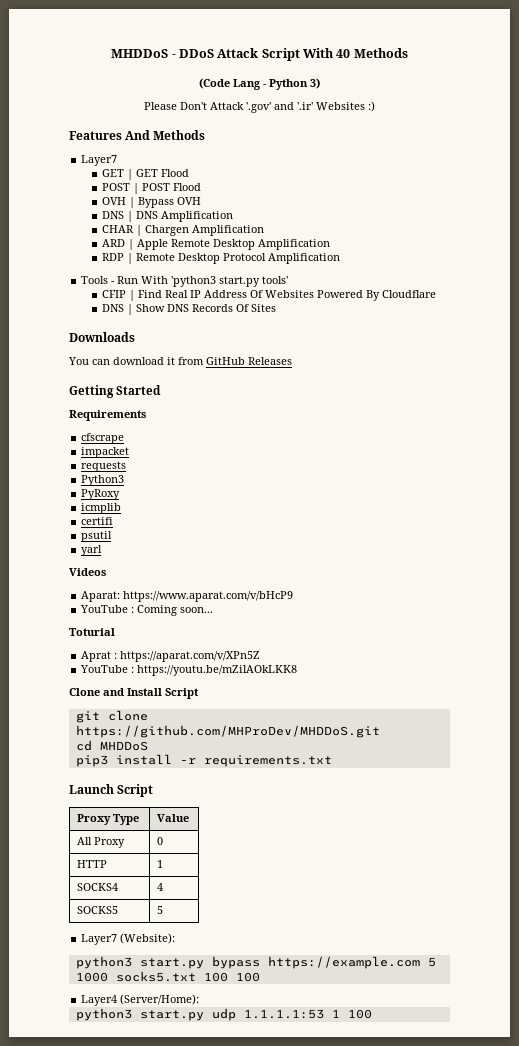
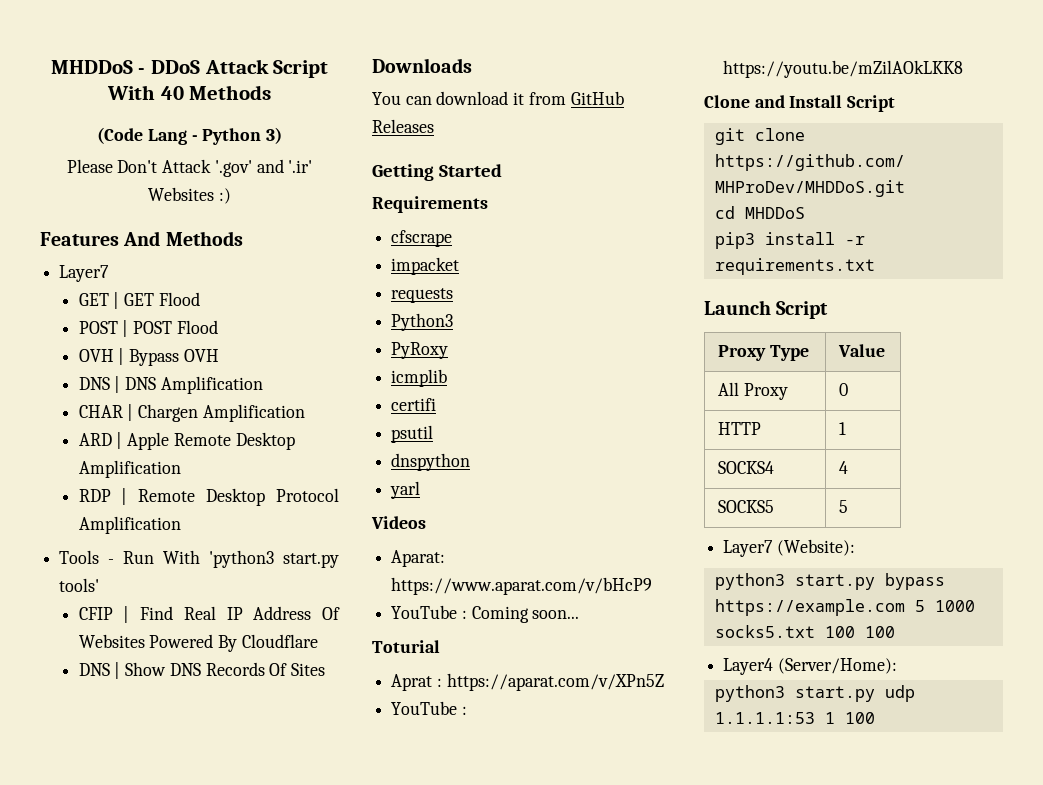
+ dnspython

